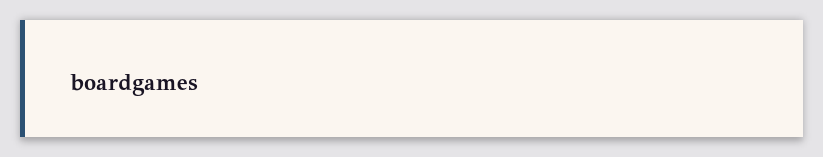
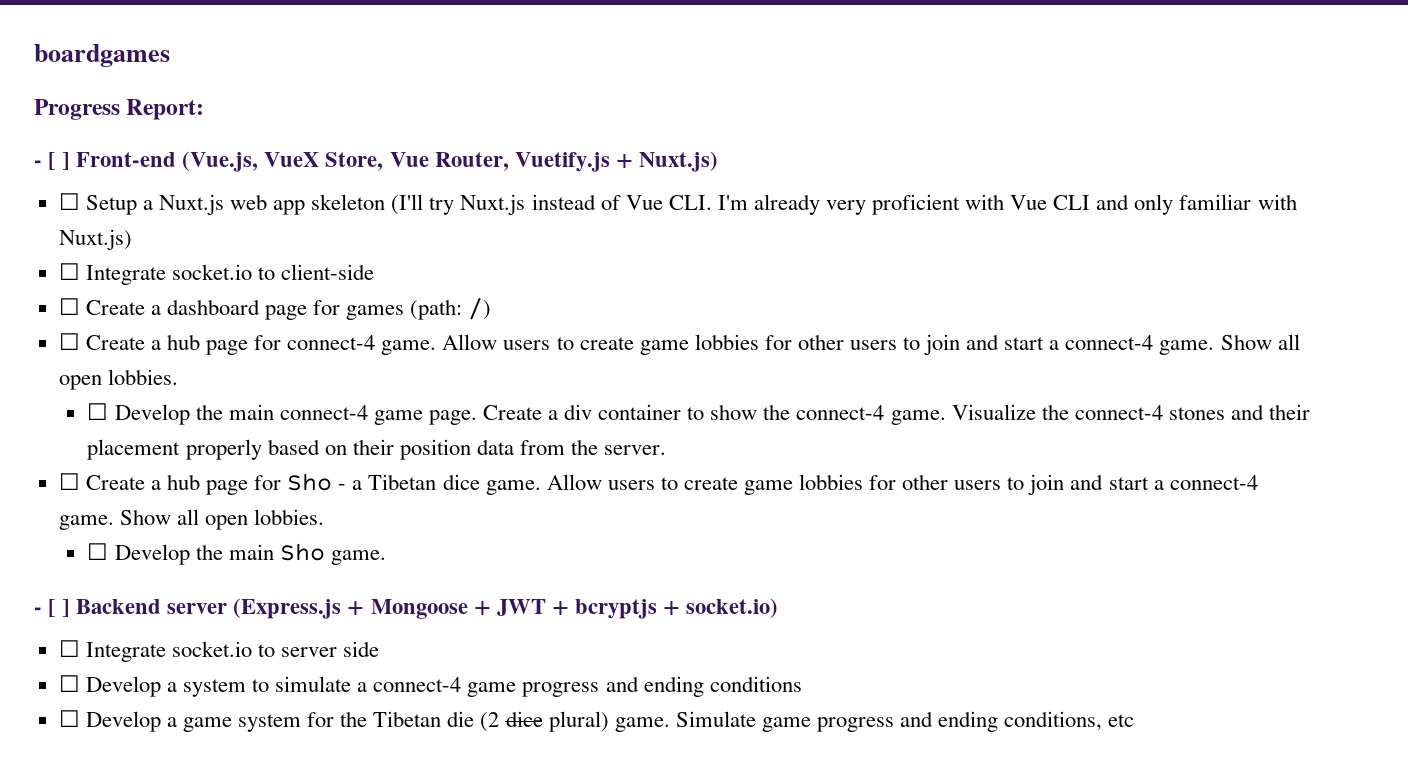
+ Progress Report:
+ - [ ] Front-end (Vue.js, VueX Store, Vue Router, Vuetify.js + Nuxt.js)
+ ☐ Setup a Nuxt.js web app skeleton (I'll try Nuxt.js instead of Vue CLI. I'm already very proficient with Vue CLI and only familiar with Nuxt.js)
+ ☐ Integrate socket.io to client-side
+ ☐ Create a dashboard page for games (path: /)
+ ☐ Create a hub page for connect-4 game. Allow users to create game lobbies for other users to join and start a connect-4 game. Show all open lobbies.
+ ☐ Develop the main connect-4 game page. Create a div container to show the connect-4 game. Visualize the connect-4 stones and their placement properly based on their position data from the server.
+ ☐ Create a hub page for Sho - a Tibetan dice game. Allow users to create game lobbies for other users to join and start a connect-4 game. Show all open lobbies.
+ ☐ Develop the main Sho game.
+ - [ ] Backend server (Express.js + Mongoose + JWT + bcryptjs + socket.io)
+ ☐ Integrate socket.io to server side
+ ☐ Develop a system to simulate a connect-4 game progress and ending conditions
+ ☐ Develop a game system for the Tibetan die (2 dice plural) game. Simulate game progress and ending conditions, etc

